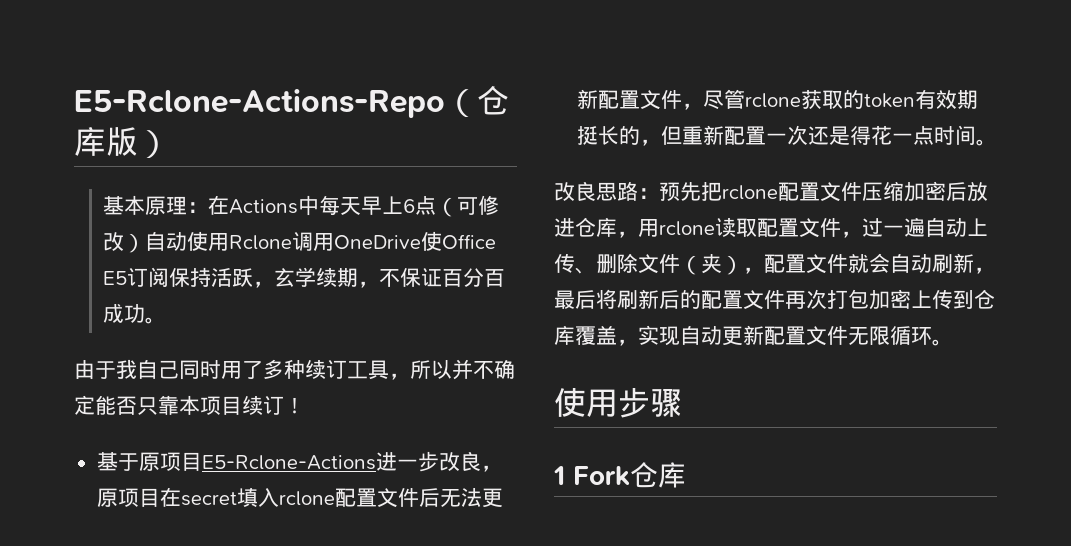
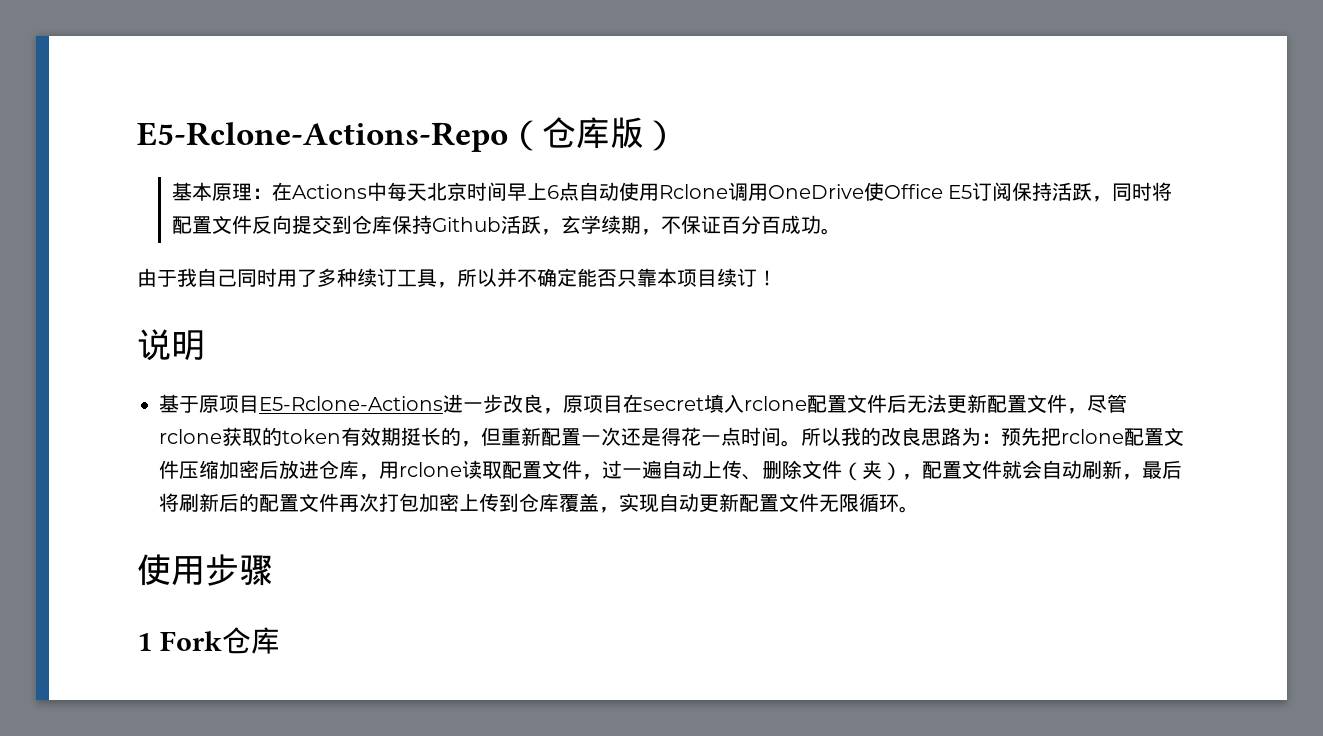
- 基本原理：在Actions中每天早上6点（可修改）自动使用Rclone调用OneDrive使Office E5订阅保持活跃，玄学续期，不保证百分百成功。
+ 基本原理：在Actions中每天北京时间早上6点自动使用Rclone调用OneDrive使Office E5订阅保持活跃，同时将配置文件反向提交到仓库保持Github活跃，玄学续期，不保证百分百成功。
+ 说明
- 基于原项目E5-Rclone-Actions进一步改良，原项目在secret填入rclone配置文件后无法更新配置文件，尽管rclone获取的token有效期挺长的，但重新配置一次还是得花一点时间。
- 改良思路：
+ 基于原项目E5-Rclone-Actions进一步改良，原项目在secret填入rclone配置文件后无法更新配置文件，尽管rclone获取的token有效期挺长的，但重新配置一次还是得花一点时间。所以我的改良思路为：

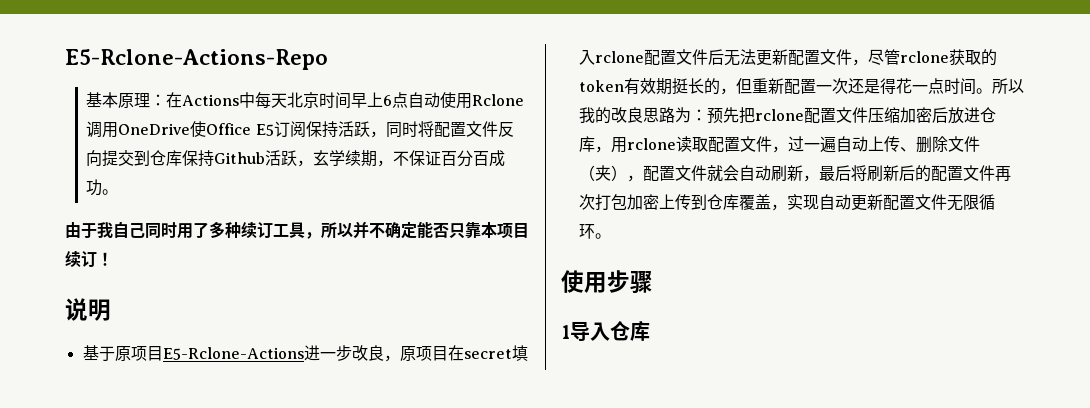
- E5-Rclone-Actions-Repo（仓库版）
+ E5-Rclone-Actions-Repo
- 1 Fork仓库
+ 1导入仓库

